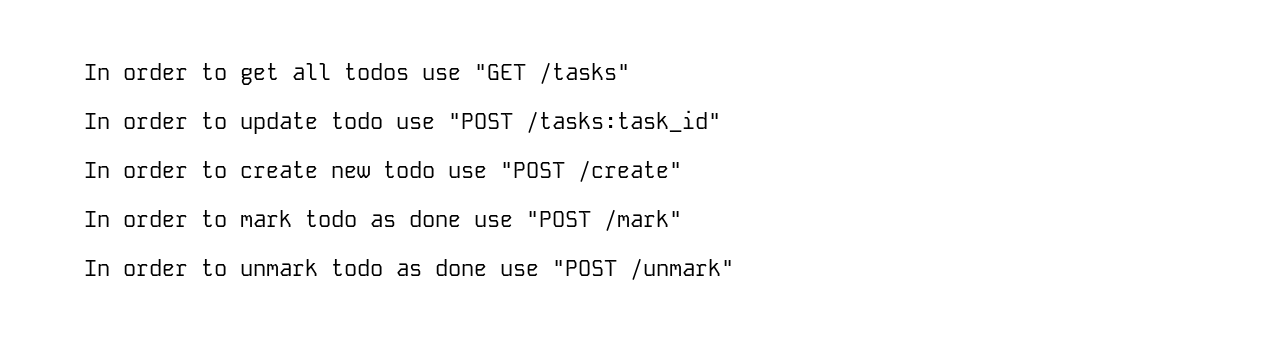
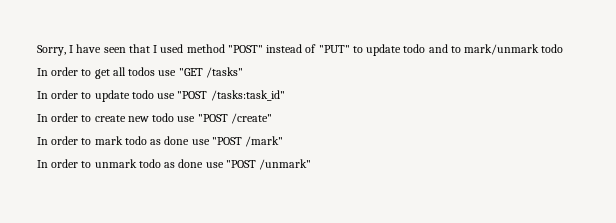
+ Sorry, I have seen that I used method "POST" instead of "PUT" to update todo and to mark/unmark todo

